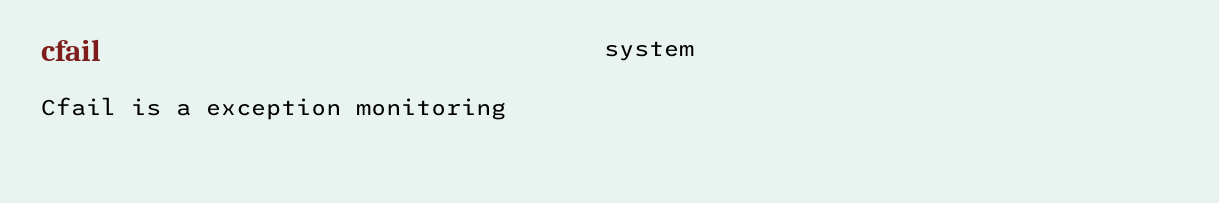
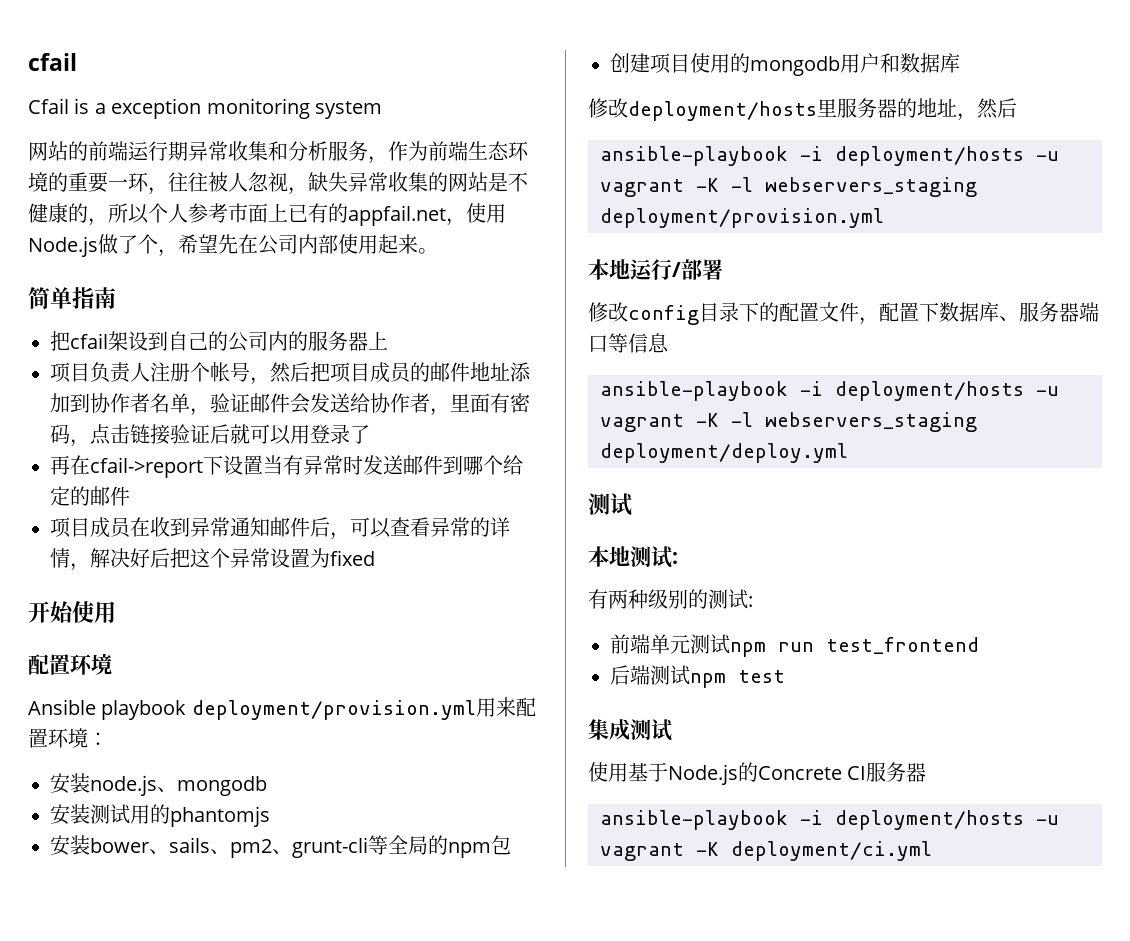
+ 网站的前端运行期异常收集和分析服务，作为前端生态环境的重要一环，往往被人忽视，缺失异常收集的网站是不健康的，所以个人参考市面上已有的appfail.net，使用Node.js做了个，希望先在公司内部使用起来。
+ 简单指南
+ 把cfail架设到自己的公司内的服务器上
+ 项目负责人注册个帐号，然后把项目成员的邮件地址添加到协作者名单，验证邮件会发送给协作者，里面有密码，点击链接验证后就可以用登录了
+ 再在cfail->report下设置当有异常时发送邮件到哪个给定的邮件
+ 项目成员在收到异常通知邮件后，可以查看异常的详情，解决好后把这个异常设置为fixed
+ 开始使用
+ 配置环境
+ Ansible playbook deployment/provision.yml用来配置环境：
+ 安装node.js、mongodb
+ 安装测试用的phantomjs
+ 安装bower、sails、pm2、grunt-cli等全局的npm包
+ 创建项目使用的mongodb用户和数据库
+ 修改deployment/hosts里服务器的地址，然后
+ ansible-playbook -i deployment/hosts -u vagrant -K -l webservers_staging deployment/provision.yml
+ 本地运行/部署
+ 修改config目录下的配置文件，配置下数据库、服务器端口等信息
+ ansible-playbook -i deployment/hosts -u vagrant -K -l webservers_staging deployment/deploy.yml
+ 测试
+ 本地测试:
+ 有两种级别的测试:
+ 前端单元测试npm run test_frontend
+ 后端测试npm test
+ 集成测试
+ 使用基于Node.js的Concrete CI服务器
+ ansible-playbook -i deployment/hosts -u vagrant -K deployment/ci.yml

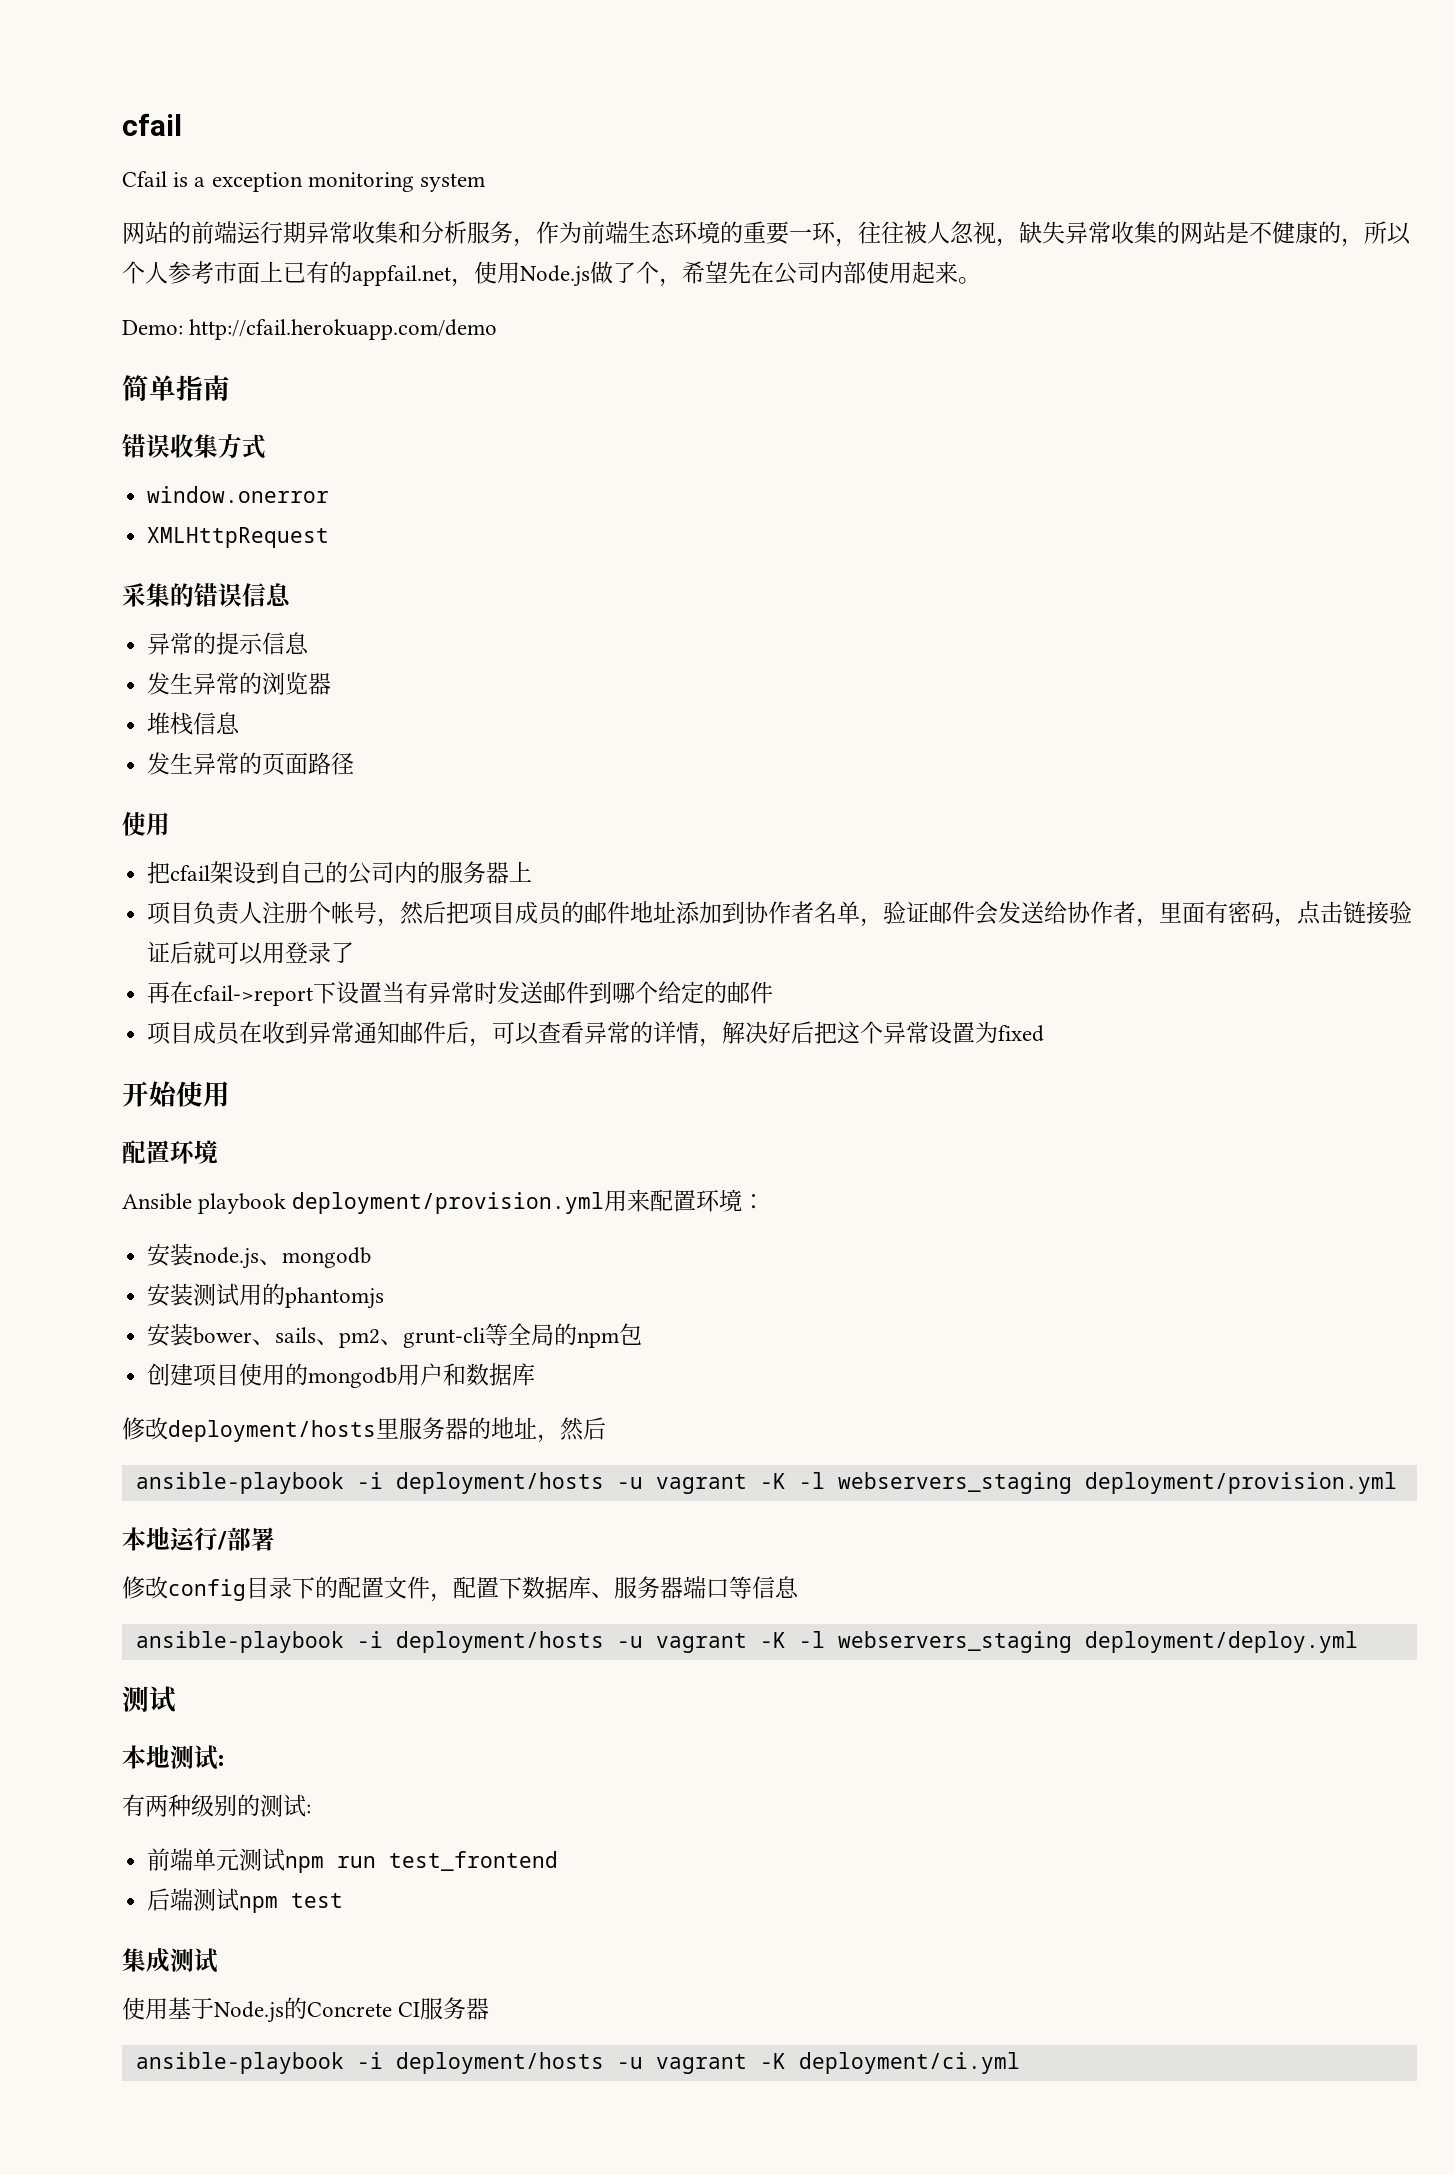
+ Demo: http://cfail.herokuapp.com/demo
+ 错误收集方式
+ window.onerror
+ XMLHttpRequest
+ 采集的错误信息
+ 异常的提示信息
+ 发生异常的浏览器
+ 堆栈信息
+ 发生异常的页面路径
+ 使用

